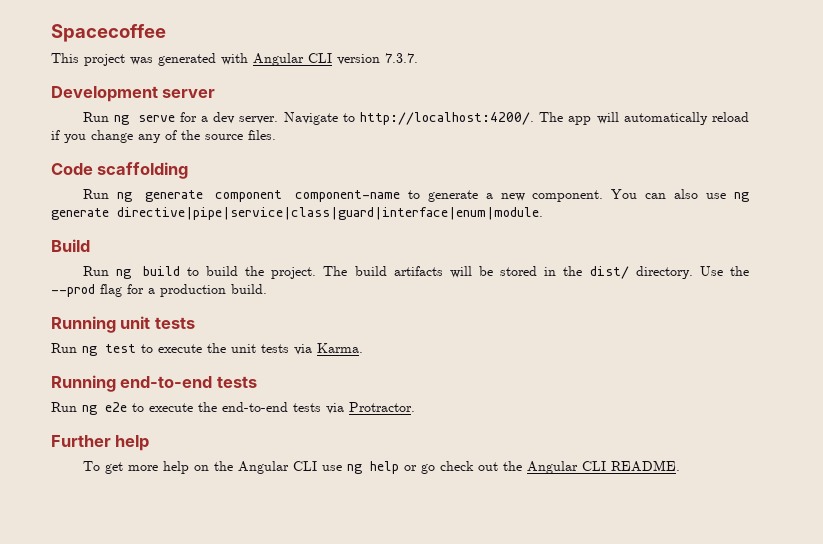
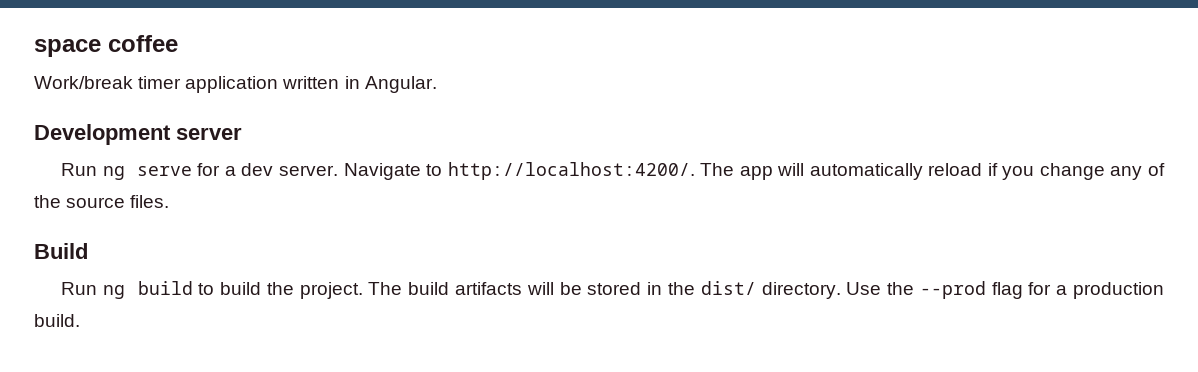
- Spacecoffee
- This project was generated with Angular CLI version 7.3.7.
+ space coffee
+ Work/break timer application written in Angular.
- Code scaffolding
- Run ng generate component component-name to generate a new component. You can also use ng generate directive|pipe|service|class|guard|interface|enum|module.
- Running unit tests
- Run ng test to execute the unit tests via Karma.
- Running end-to-end tests
- Run ng e2e to execute the end-to-end tests via Protractor.
- Further help
- To get more help on the Angular CLI use ng help or go check out the Angular CLI README.

